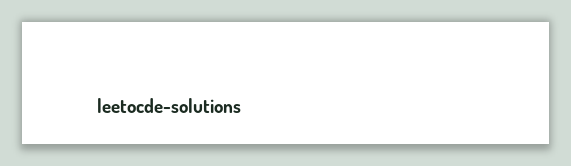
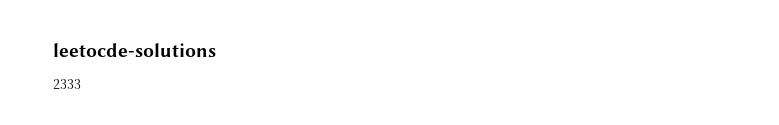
+ 2333

